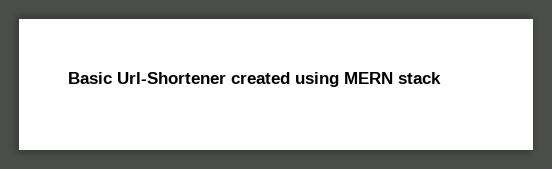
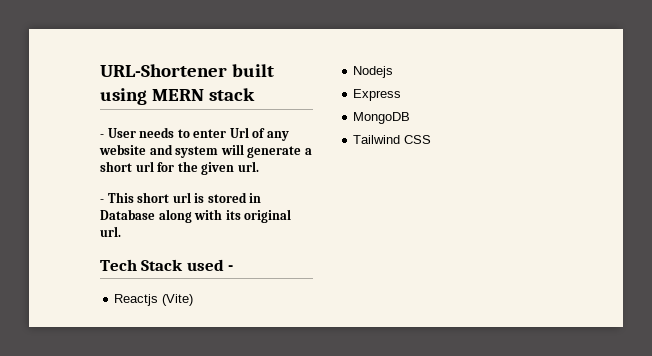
- Basic Url-Shortener created using MERN stack
+ URL-Shortener built using MERN stack
+ - User needs to enter Url of any website and system will generate a short url for the given url.
+ - This short url is stored in Database along with its original url.
+ Tech Stack used -
+ Reactjs (Vite)
+ Nodejs
+ Express
+ MongoDB
+ Tailwind CSS

